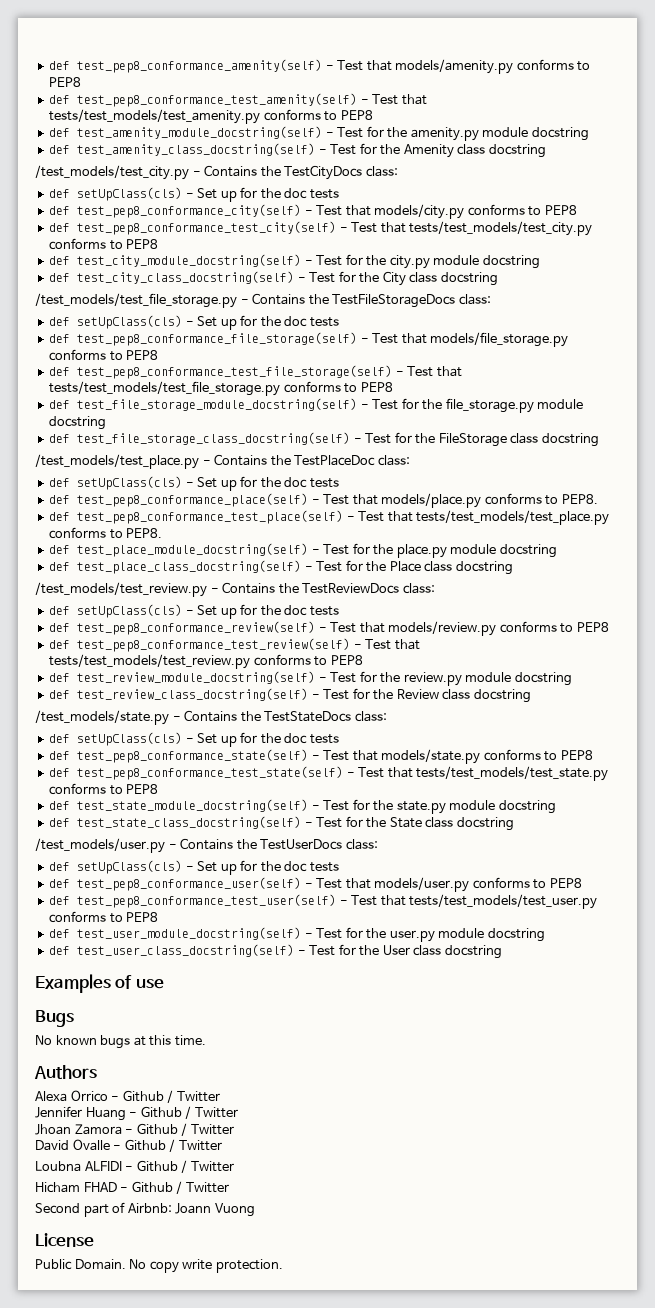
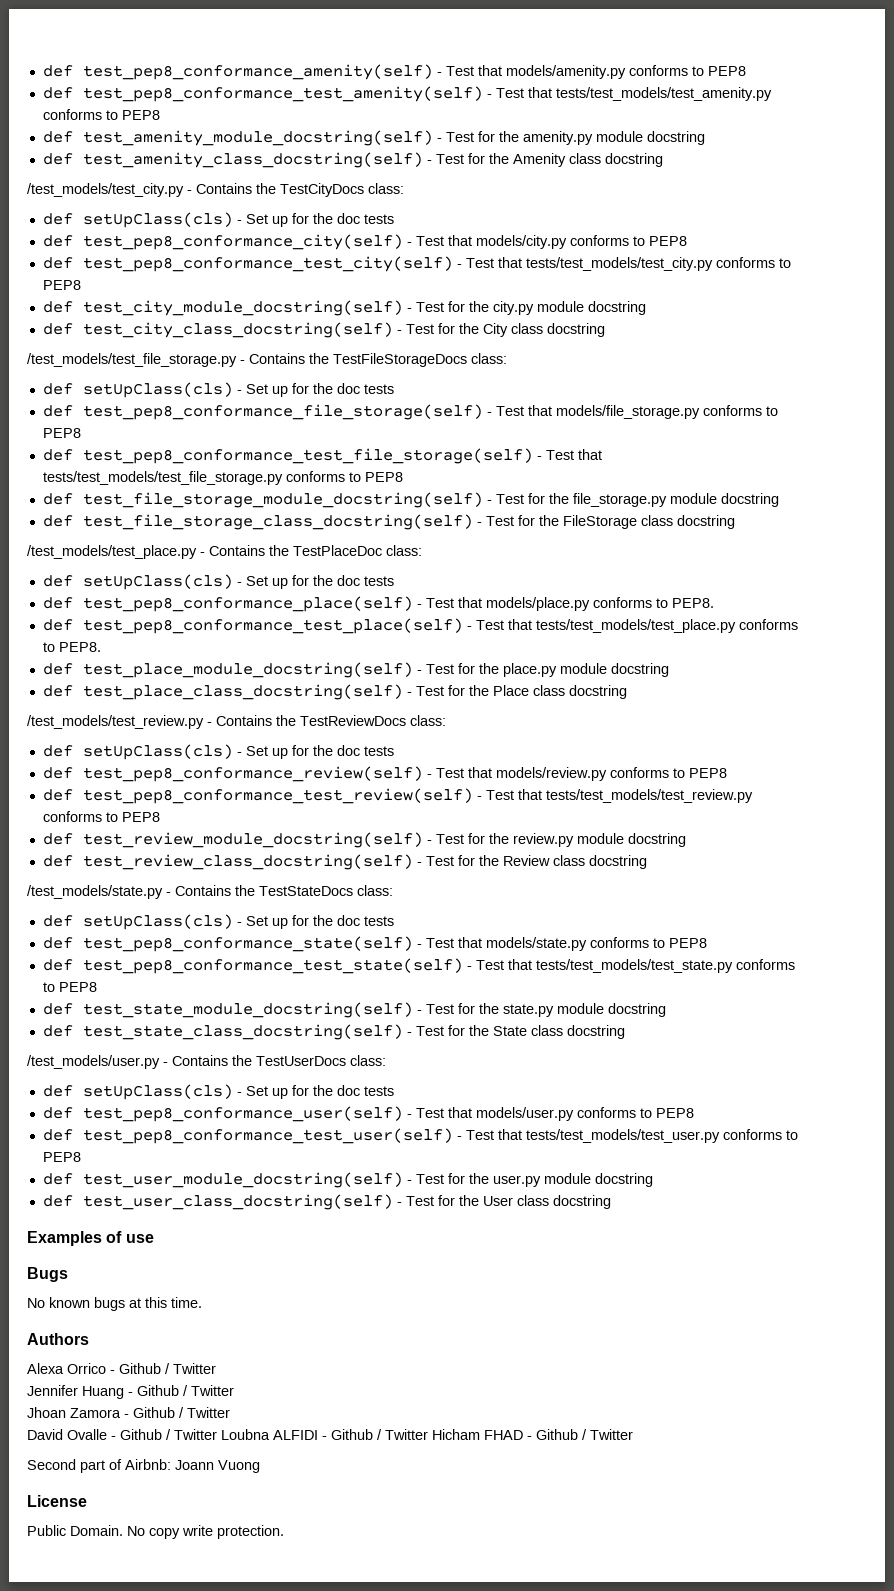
- David Ovalle - Github / Twitter
- Loubna ALFIDI - Github / Twitter
- Hicham FHAD - Github / Twitter
+ David Ovalle - Github / Twitter Loubna ALFIDI - Github / Twitter Hicham FHAD - Github / Twitter

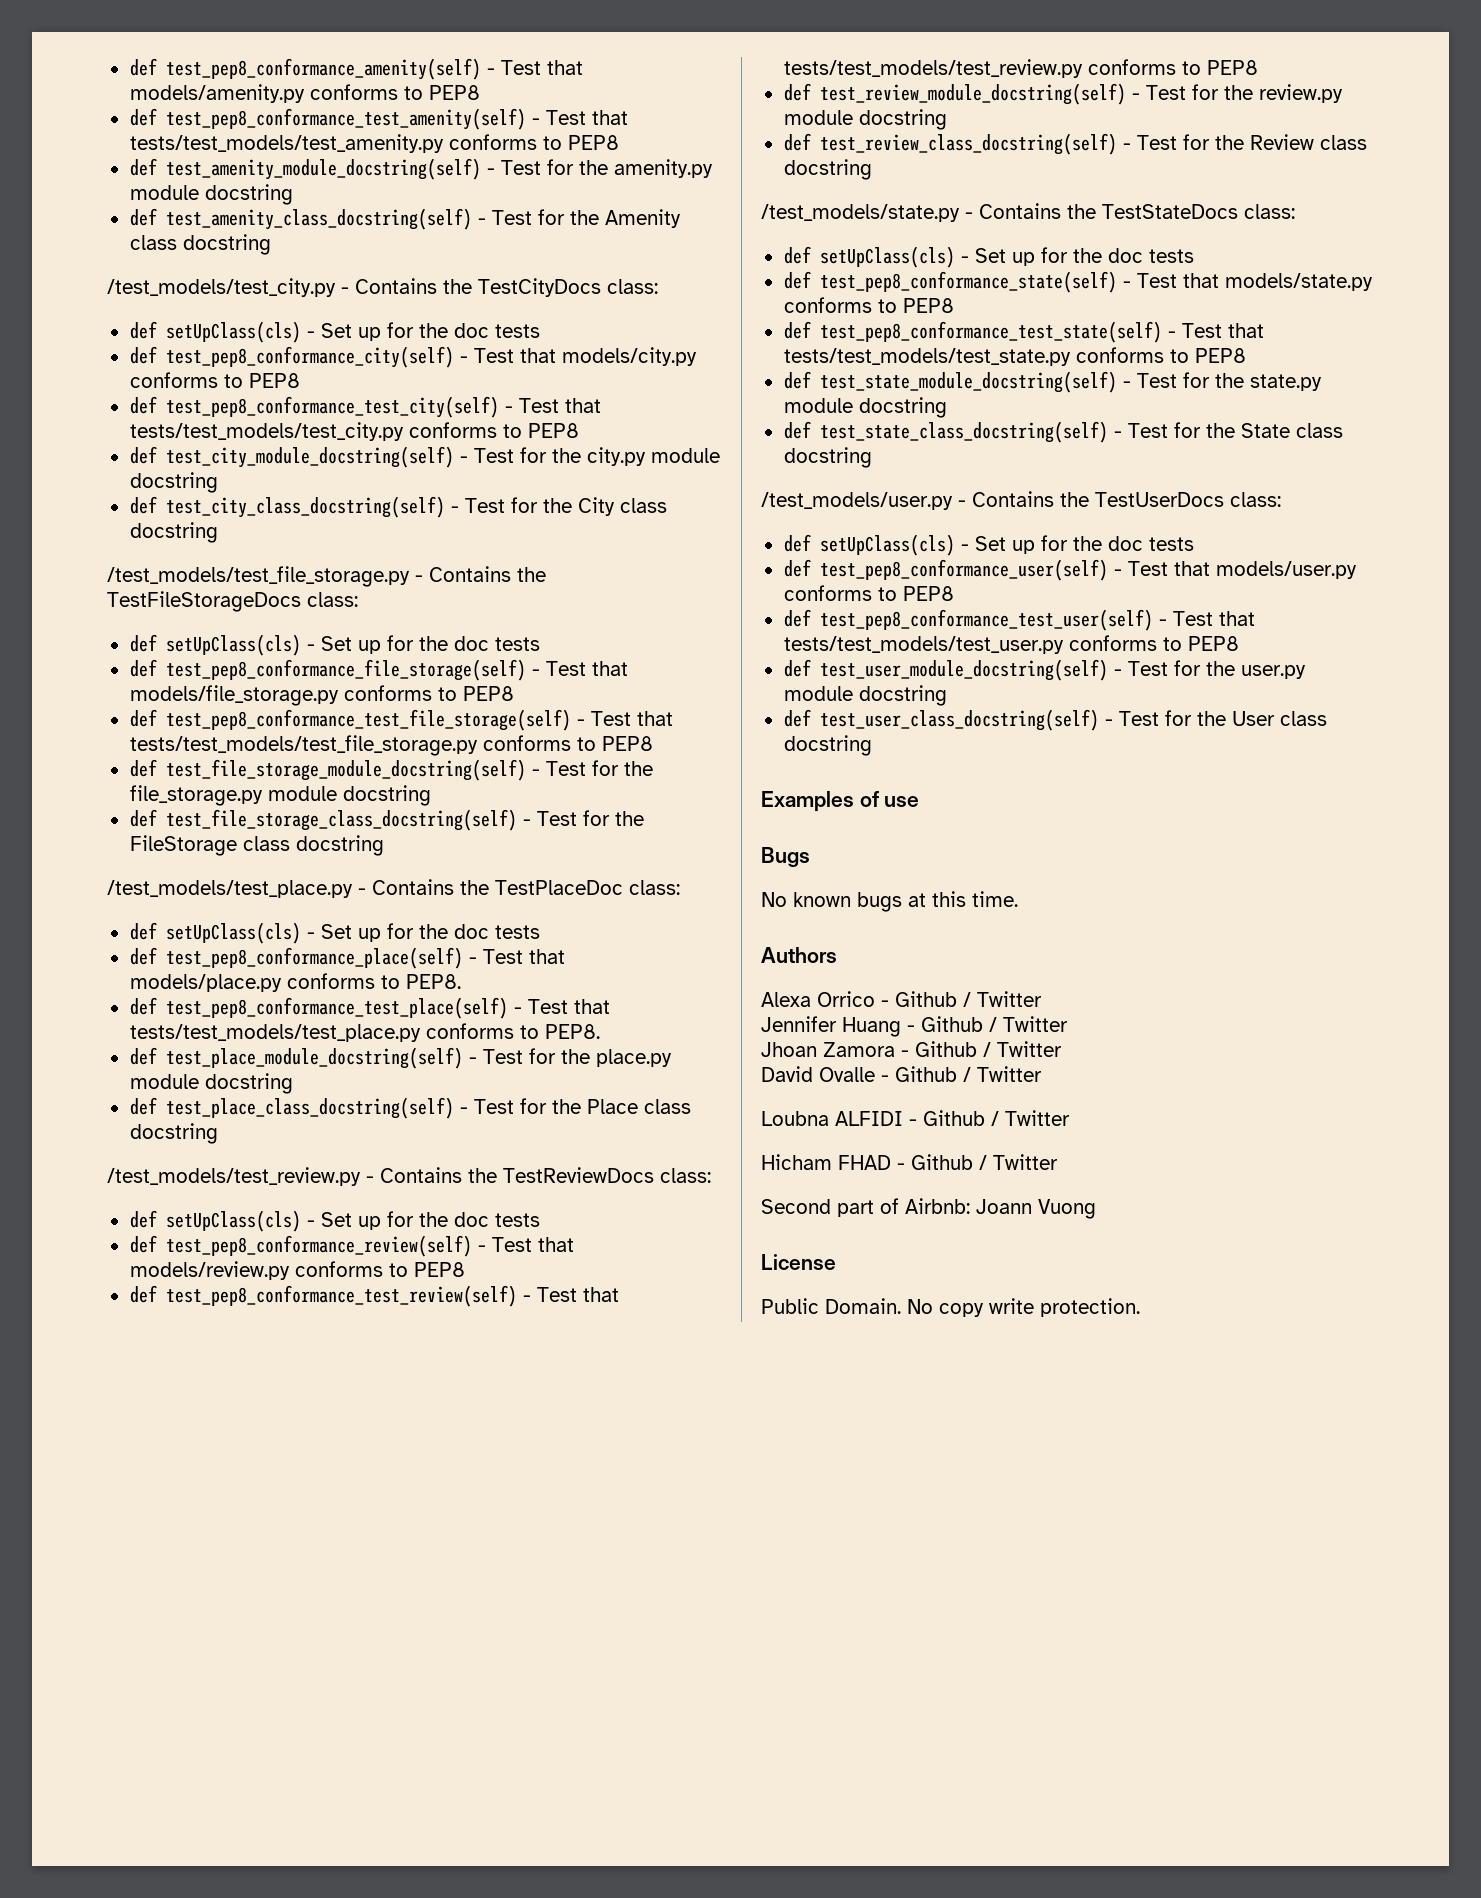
- David Ovalle - Github / Twitter Loubna ALFIDI - Github / Twitter Hicham FHAD - Github / Twitter
+ David Ovalle - Github / Twitter
+ Loubna ALFIDI - Github / Twitter
+ Hicham FHAD - Github / Twitter

